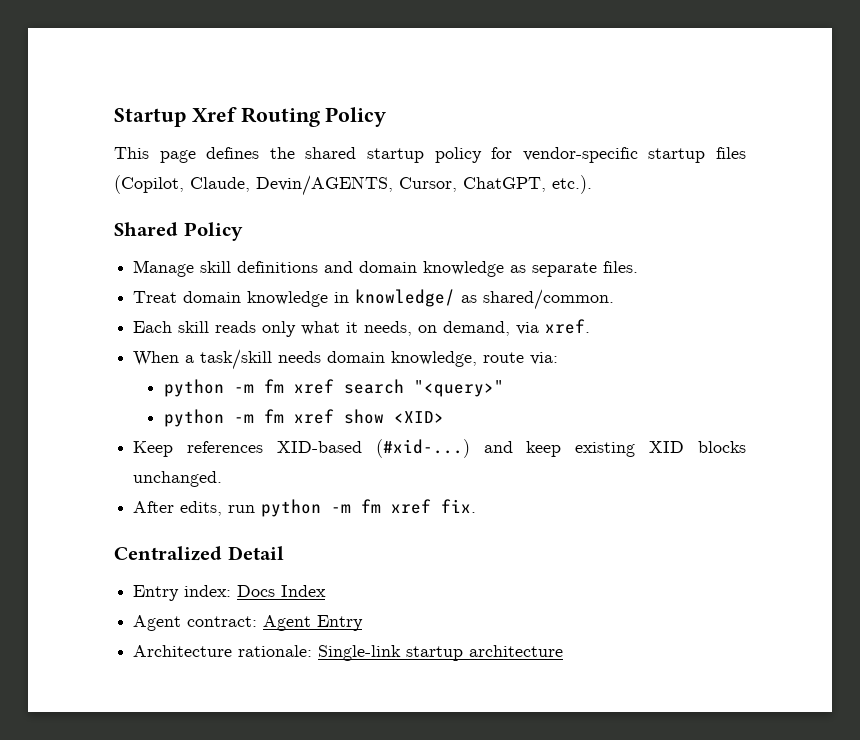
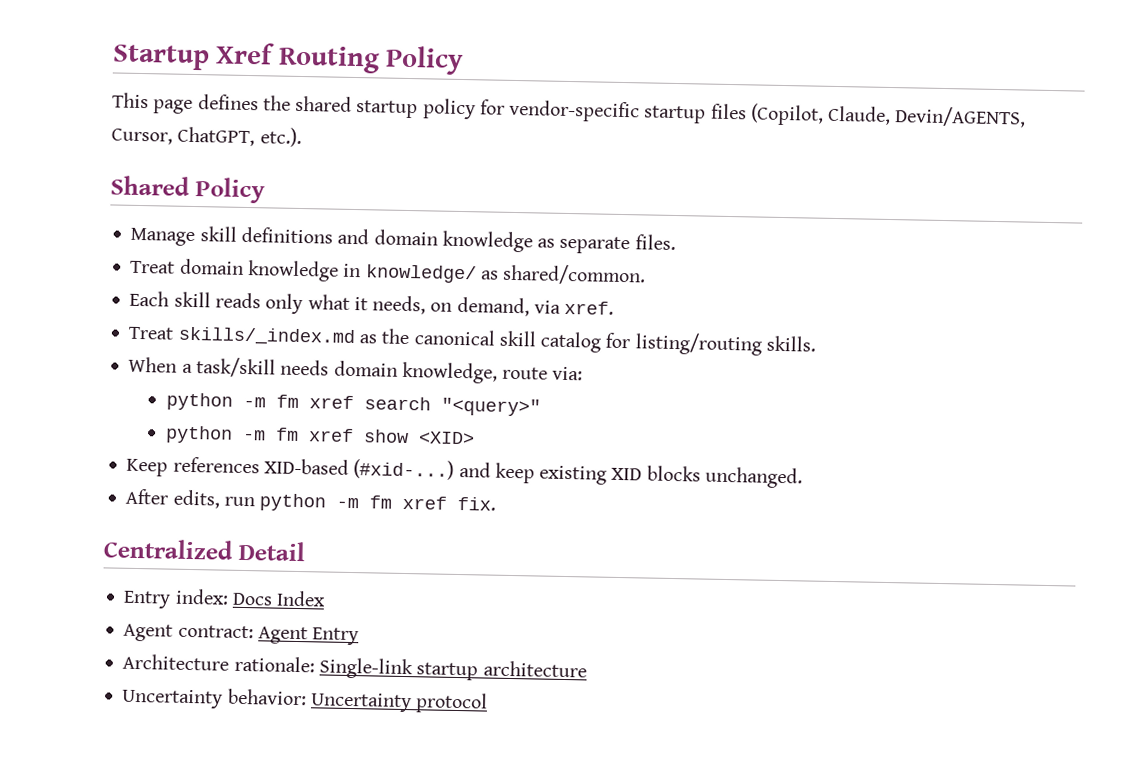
+ Treat skills/_index.md as the canonical skill catalog for listing/routing skills.
+ Uncertainty behavior: Uncertainty protocol

